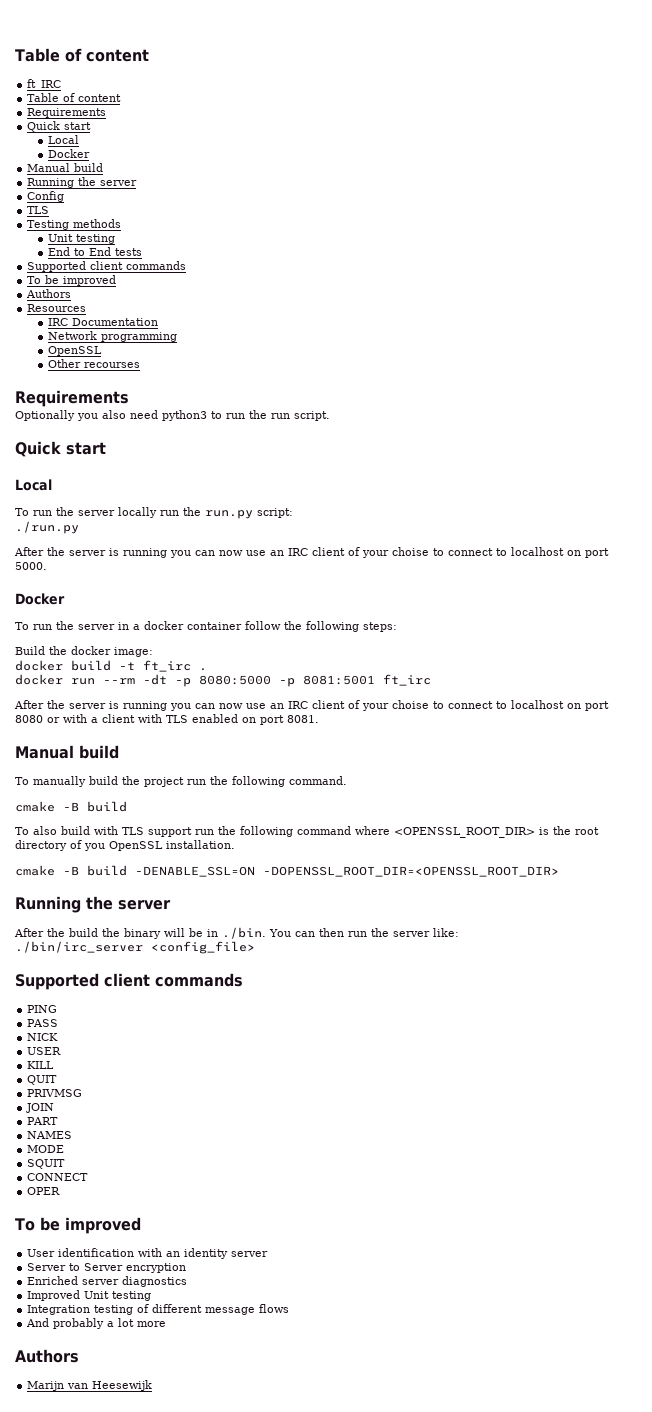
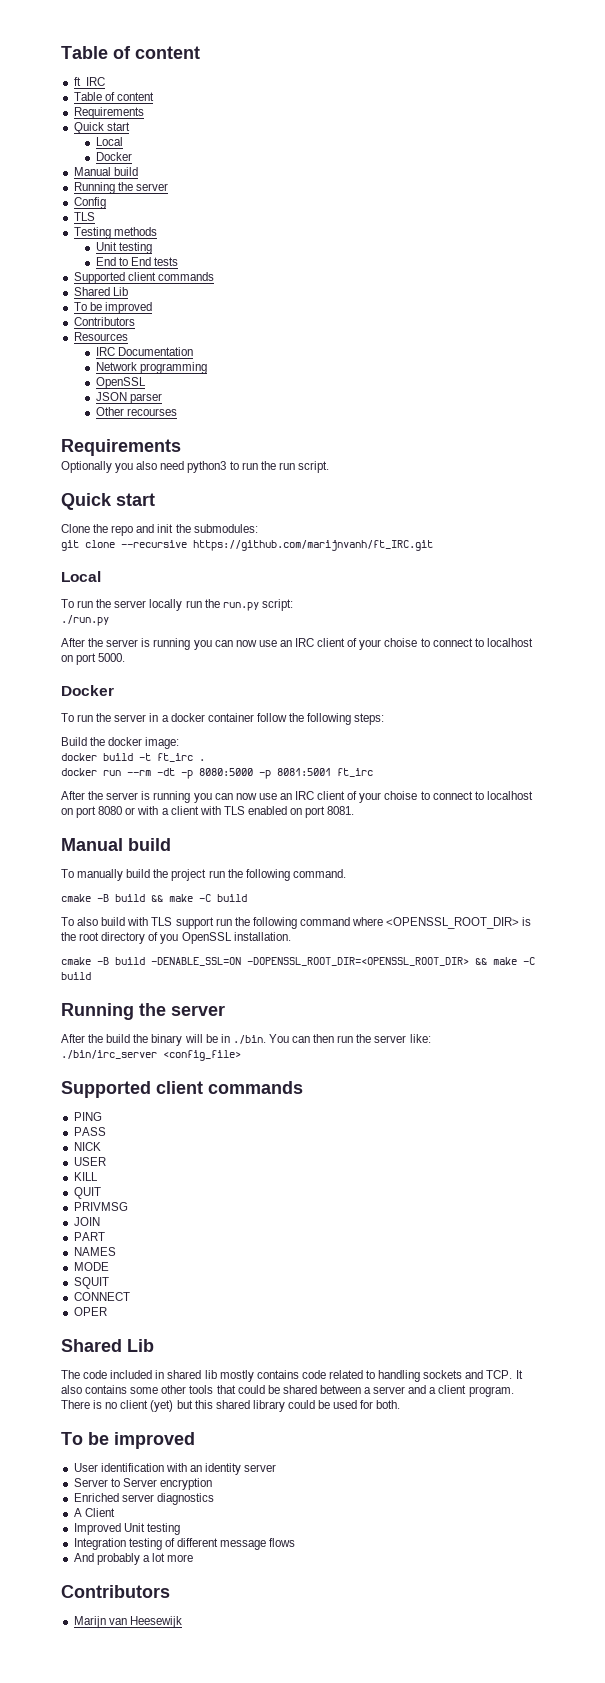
  End to End tests
  Supported client commands
+ Shared Lib
  To be improved
- Authors
+ Contributors
+ JSON parser
+ Clone the repo and init the submodules:
+ git clone --recursive https://github.com/marijnvanh/ft_IRC.git
  To manually build the project run the following command.
- cmake -B build
+ cmake -B build && make -C build
- cmake -B build -DENABLE_SSL=ON -DOPENSSL_ROOT_DIR=<OPENSSL_ROOT_DIR>
+ cmake -B build -DENABLE_SSL=ON -DOPENSSL_ROOT_DIR=<OPENSSL_ROOT_DIR> && make -C build
  OPER
+ Shared Lib
+ The code included in shared lib mostly contains code related to handling sockets and TCP. It also contains some other tools that could be shared between a server and a client program. There is no client (yet) but this shared library could be used for both.
+ A Client
  And probably a lot more
- Authors
+ Contributors

